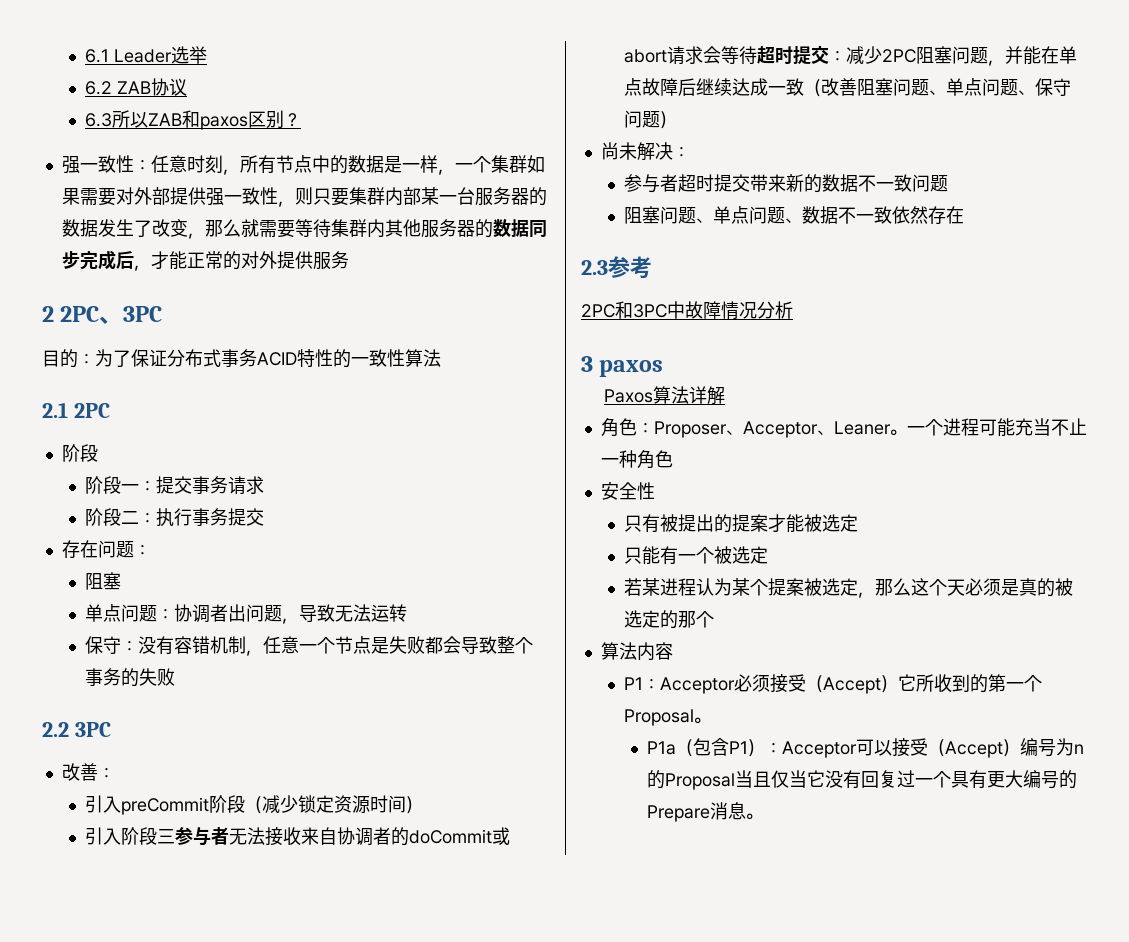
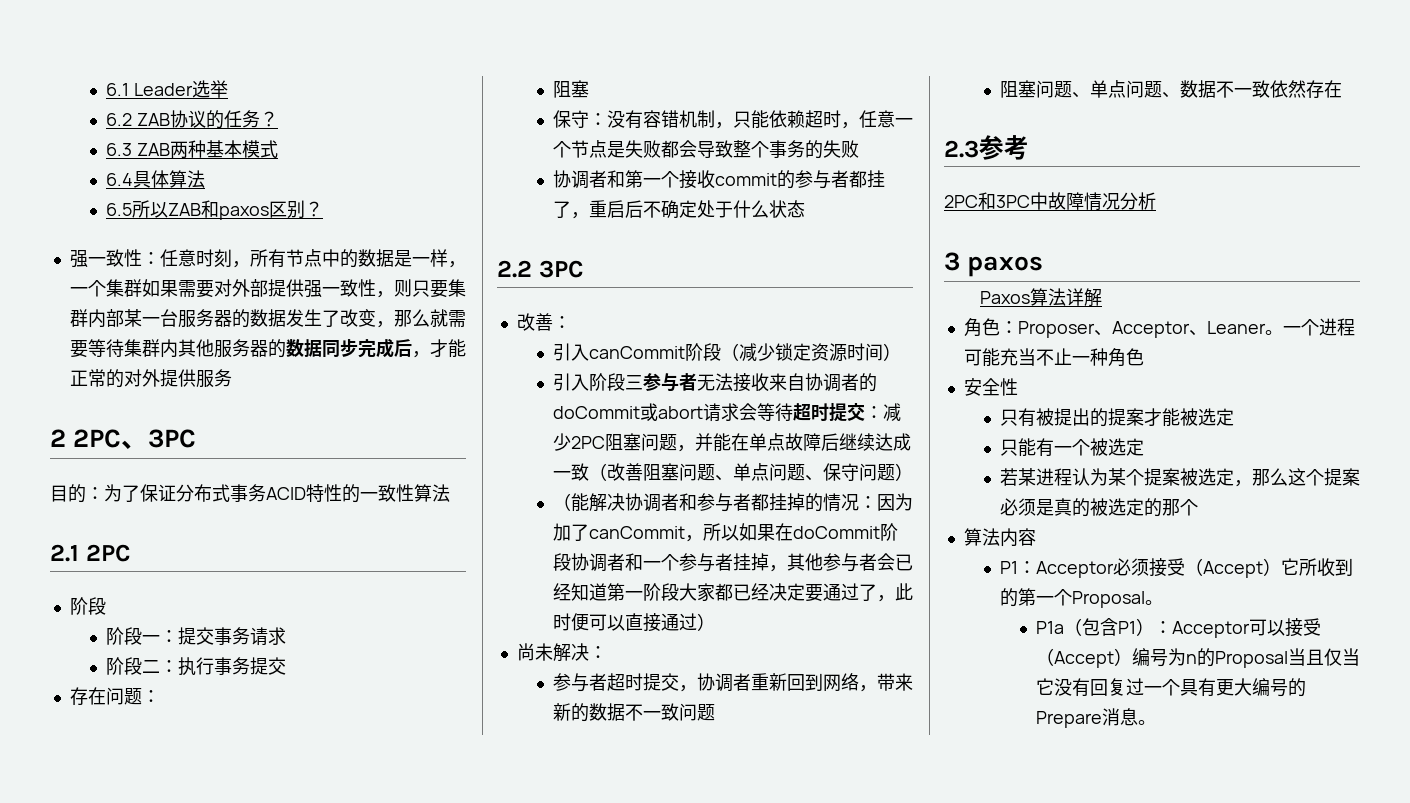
- 6.2 ZAB协议
+ 6.2 ZAB协议的任务？
- 6.3所以ZAB和paxos区别？
+ 6.3 ZAB两种基本模式
+ 6.4具体算法
+ 6.5所以ZAB和paxos区别？
- 单点问题：协调者出问题，导致无法运转
- 保守：没有容错机制，任意一个节点是失败都会导致整个事务的失败
+ 保守：没有容错机制，只能依赖超时，任意一个节点是失败都会导致整个事务的失败
+ 协调者和第一个接收commit的参与者都挂了，重启后不确定处于什么状态
- 引入preCommit阶段（减少锁定资源时间）
+ 引入canCommit阶段（减少锁定资源时间）
+ （能解决协调者和参与者都挂掉的情况：因为加了canCommit，所以如果在doCommit阶段协调者和一个参与者挂掉，其他参与者会已经知道第一阶段大家都已经决定要通过了，此时便可以直接通过）
- 参与者超时提交带来新的数据不一致问题
+ 参与者超时提交，协调者重新回到网络，带来新的数据不一致问题
- 若某进程认为某个提案被选定，那么这个天必须是真的被选定的那个
+ 若某进程认为某个提案被选定，那么这个提案必须是真的被选定的那个

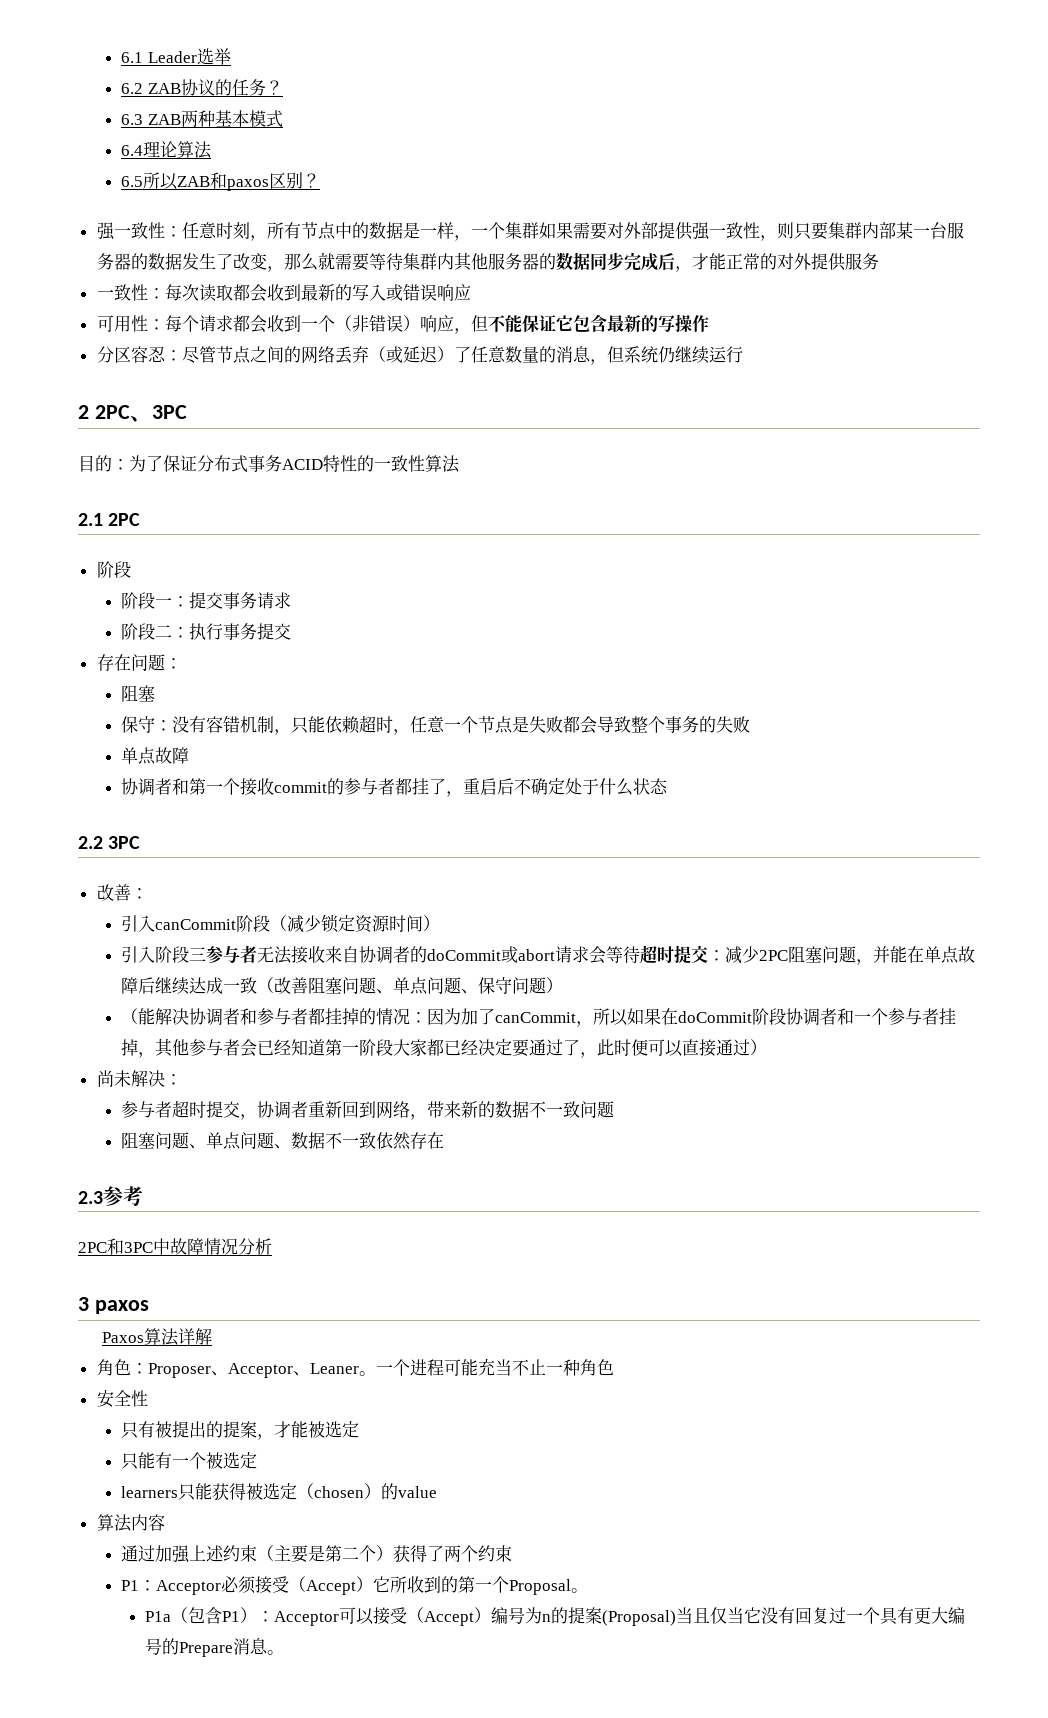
- 6.4具体算法
+ 6.4理论算法
+ 一致性：每次读取都会收到最新的写入或错误响应
+ 可用性：每个请求都会收到一个（非错误）响应，但不能保证它包含最新的写操作
+ 分区容忍：尽管节点之间的网络丢弃（或延迟）了任意数量的消息，但系统仍继续运行
  保守：没有容错机制，只能依赖超时，任意一个节点是失败都会导致整个事务的失败
+ 单点故障
- 只有被提出的提案才能被选定
+ 只有被提出的提案，才能被选定
- 若某进程认为某个提案被选定，那么这个提案必须是真的被选定的那个
+ learners只能获得被选定（chosen）的value
  算法内容
+ 通过加强上述约束（主要是第二个）获得了两个约束
- P1a（包含P1）：Acceptor可以接受（Accept）编号为n的Proposal当且仅当它没有回复过一个具有更大编号的Prepare消息。
+ P1a（包含P1）：Acceptor可以接受（Accept）编号为n的提案(Proposal)当且仅当它没有回复过一个具有更大编号的Prepare消息。

